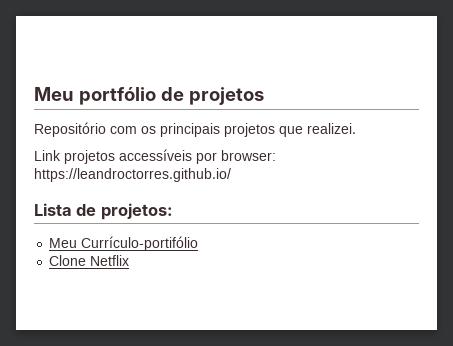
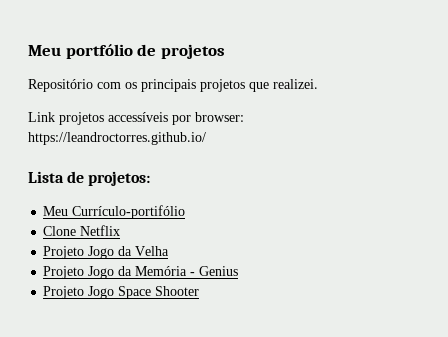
+ Projeto Jogo da Velha
+ Projeto Jogo da Memória - Genius
+ Projeto Jogo Space Shooter

